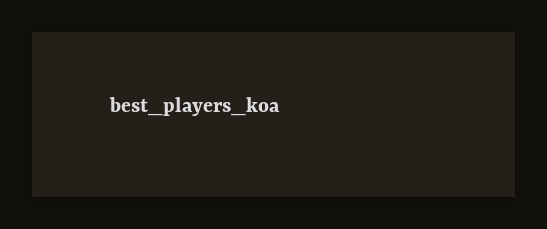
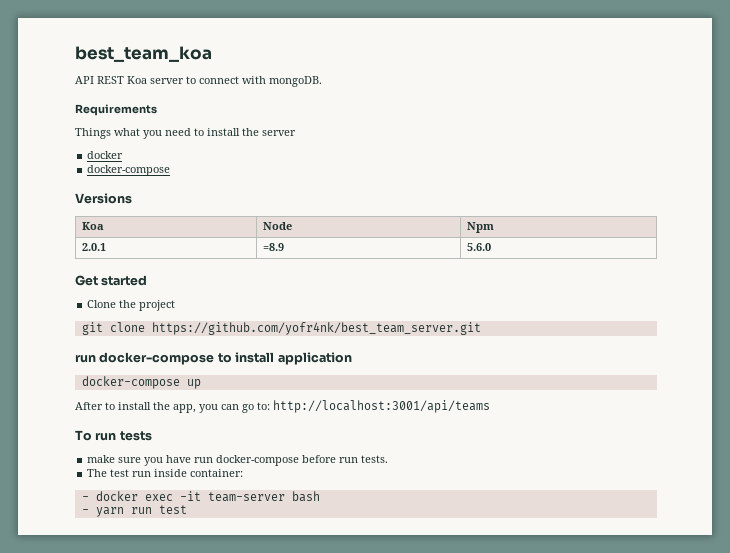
- best_players_koa
+ best_team_koa
+ API REST Koa server to connect with mongoDB.
+ Requirements
+ Things what you need to install the server
+ docker
+ docker-compose
+ Versions
+ Koa | Node | Npm
+ 2.0.1 | =8.9 | 5.6.0
+ Get started
+ Clone the project
+ git clone https://github.com/yofr4nk/best_team_server.git
+ run docker-compose to install application
+ docker-compose up
+ After to install the app, you can go to: http://localhost:3001/api/teams
+ To run tests
+ make sure you have run docker-compose before run tests.
+ The test run inside container:
+ - docker exec -it team-server bash
+ - yarn run test

